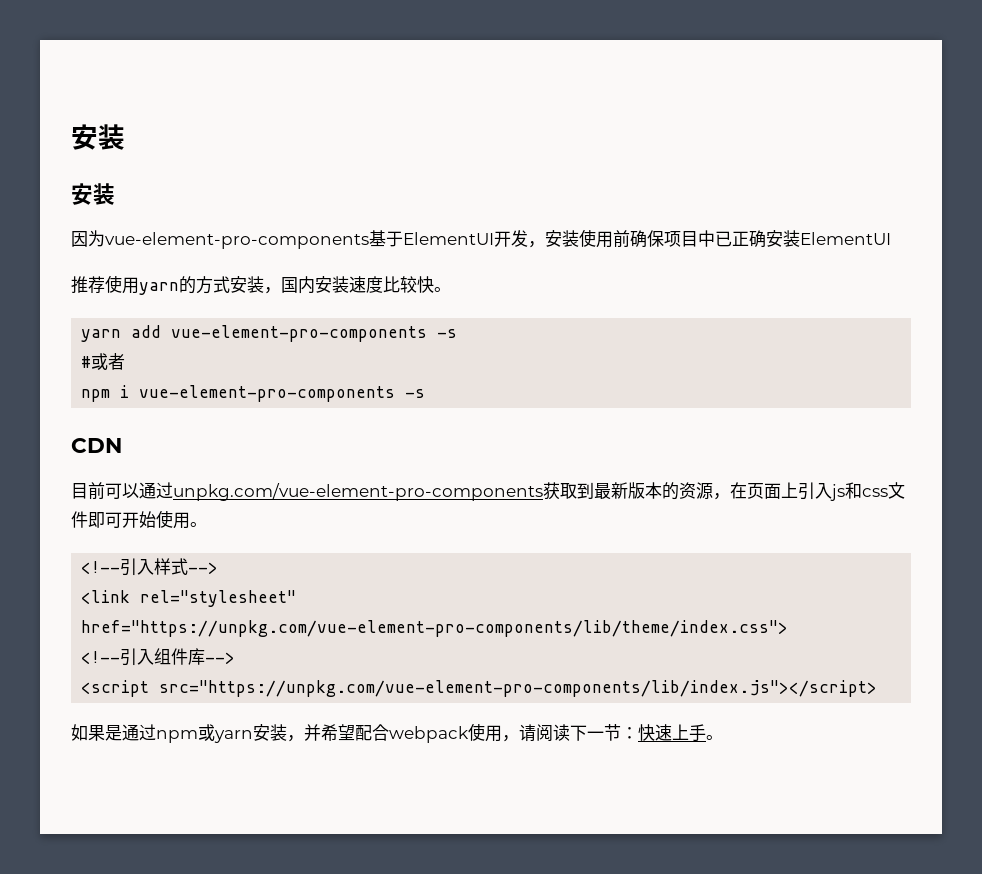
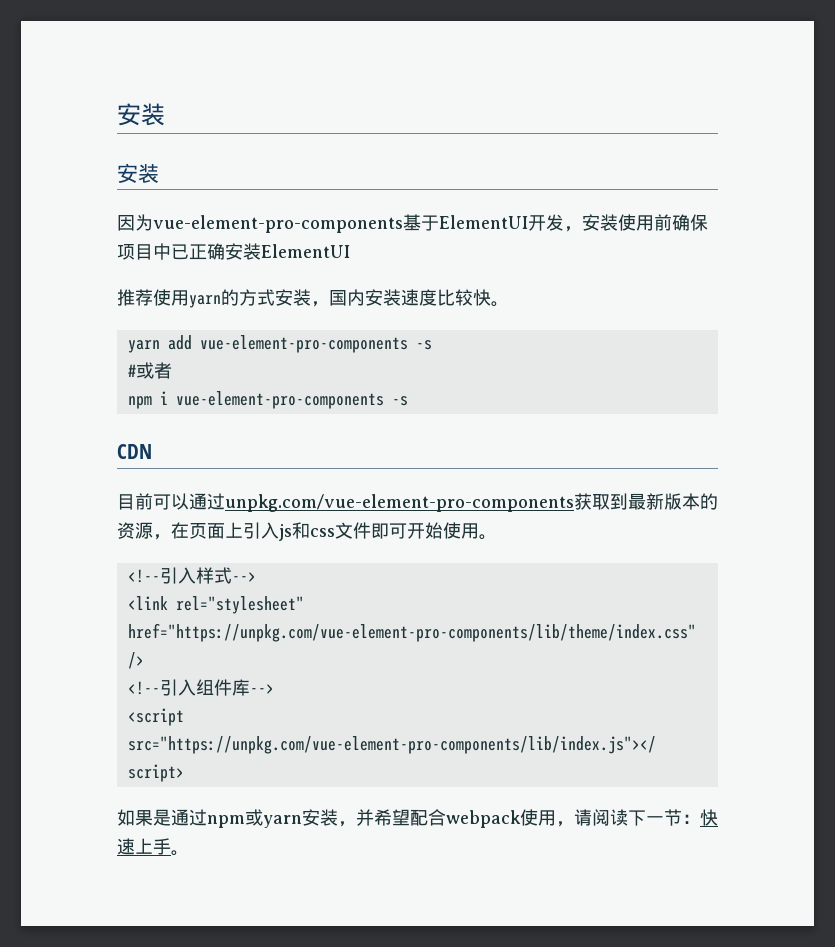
- <link rel="stylesheet" href="https://unpkg.com/vue-element-pro-components/lib/theme/index.css">
+ <link rel="stylesheet" href="https://unpkg.com/vue-element-pro-components/lib/theme/index.css" />

